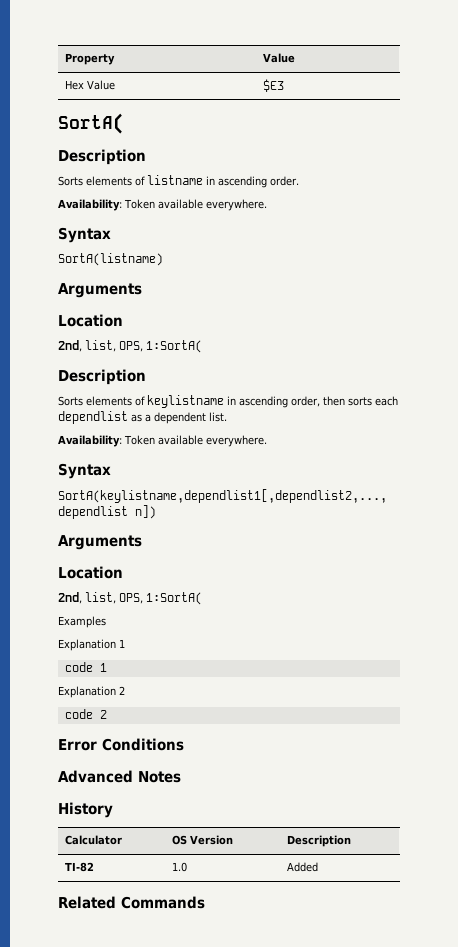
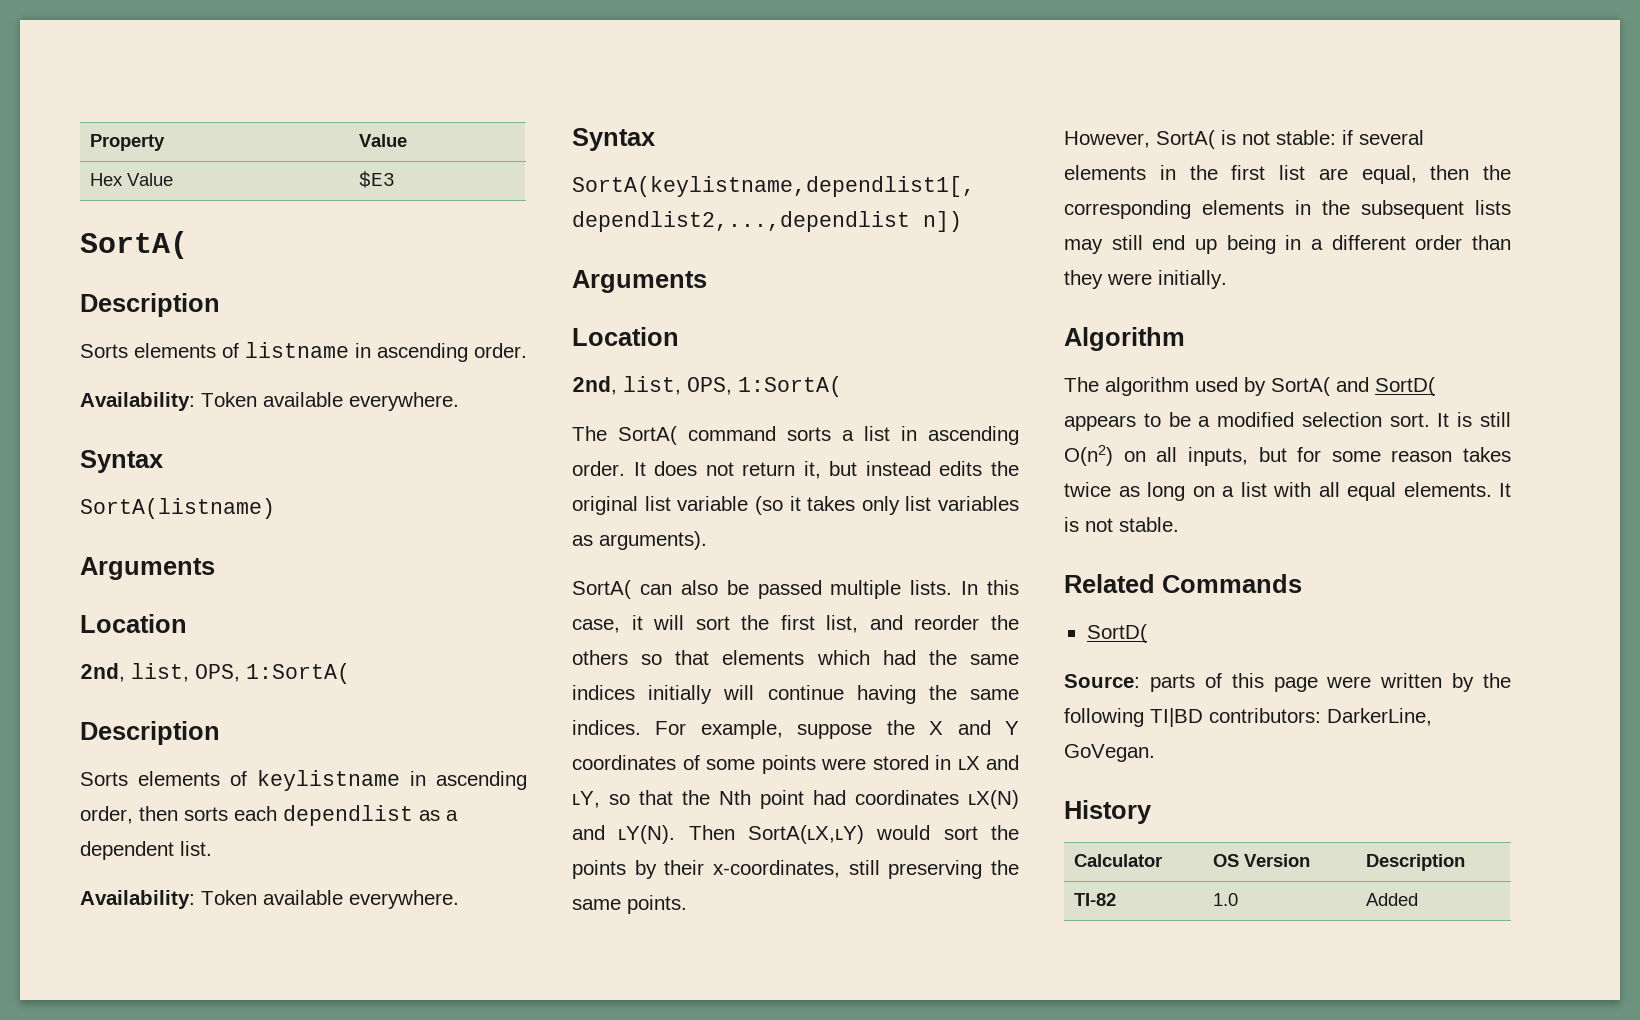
- Examples
- Explanation 1
- code 1
- Explanation 2
- code 2
- Error Conditions
- Advanced Notes
+ The SortA( command sorts a list in ascending order. It does not return it, but instead edits the original list variable (so it takes only list variables as arguments).
+ SortA( can also be passed multiple lists. In this case, it will sort the first list, and reorder the others so that elements which had the same indices initially will continue having the same indices. For example, suppose the X and Y coordinates of some points were stored in ʟX and ʟY, so that the Nth point had coordinates ʟX(N) and ʟY(N). Then SortA(ʟX,ʟY) would sort the points by their x-coordinates, still preserving the same points.
+ However, SortA( is not stable: if several elements in the first list are equal, then the corresponding elements in the subsequent lists may still end up being in a different order than they were initially.
+ Algorithm
+ The algorithm used by SortA( and SortD( appears to be a modified selection sort. It is still O(n2) on all inputs, but for some reason takes twice as long on a list with all equal elements. It is not stable.
+ Related Commands
+ SortD(
+ Source: parts of this page were written by the following TI|BD contributors: DarkerLine, GoVegan.
- Related Commands

